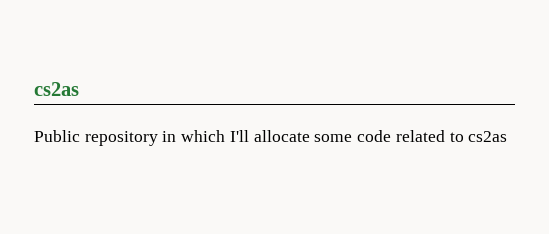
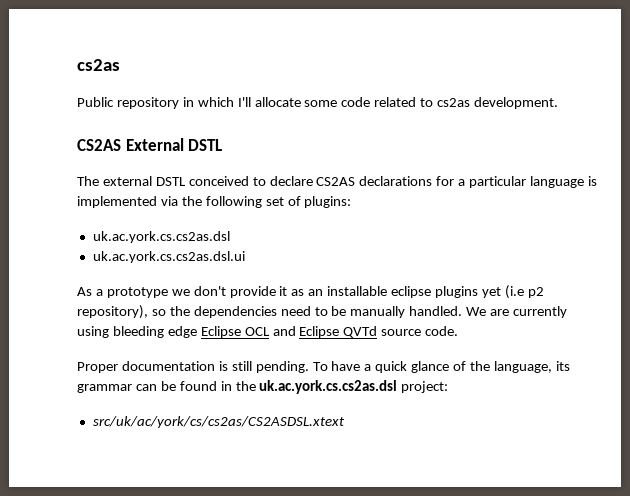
- Public repository in which I'll allocate some code related to cs2as
+ Public repository in which I'll allocate some code related to cs2as development.
+ CS2AS External DSTL
+ The external DSTL conceived to declare CS2AS declarations for a particular language is implemented via the following set of plugins:
+ uk.ac.york.cs.cs2as.dsl
+ uk.ac.york.cs.cs2as.dsl.ui
+ As a prototype we don't provide it as an installable eclipse plugins yet (i.e p2 repository), so the dependencies need to be manually handled. We are currently using bleeding edge Eclipse OCL and Eclipse QVTd source code.
+ Proper documentation is still pending. To have a quick glance of the language, its grammar can be found in the uk.ac.york.cs.cs2as.dsl project:
+ src/uk/ac/york/cs/cs2as/CS2ASDSL.xtext

